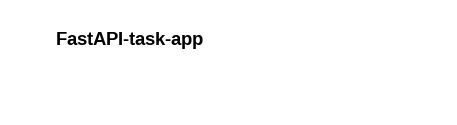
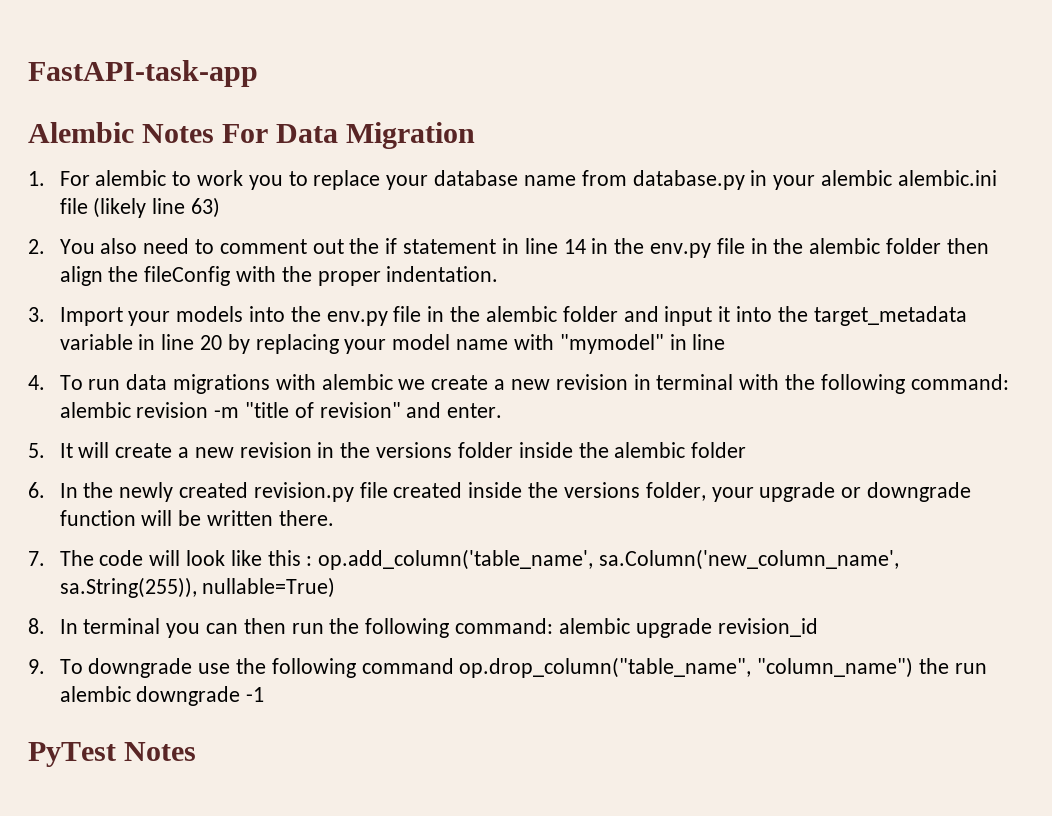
+ Alembic Notes For Data Migration
+ 1. For alembic to work you to replace your database name from database.py in your alembic alembic.ini file (likely line 63)
+ 2. You also need to comment out the if statement in line 14 in the env.py file in the alembic folder then align the fileConfig with the proper indentation.
+ 3. Import your models into the env.py file in the alembic folder and input it into the target_metadata variable in line 20 by replacing your model name with "mymodel" in line
+ 4. To run data migrations with alembic we create a new revision in terminal with the following command: alembic revision -m "title of revision" and enter.
+ 5. It will create a new revision in the versions folder inside the alembic folder
+ 6. In the newly created revision.py file created inside the versions folder, your upgrade or downgrade function will be written there.
+ 7. The code will look like this : op.add_column('table_name', sa.Column('new_column_name', sa.String(255)), nullable=True)
+ 8. In terminal you can then run the following command: alembic upgrade revision_id
+ 9. To downgrade use the following command op.drop_column("table_name", "column_name") the run alembic downgrade -1
+ PyTest Notes

